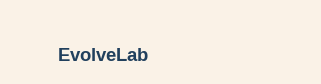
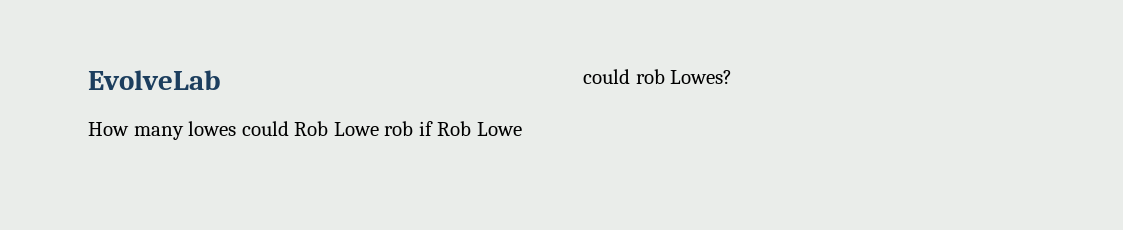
+ How many lowes could Rob Lowe rob if Rob Lowe could rob Lowes?

